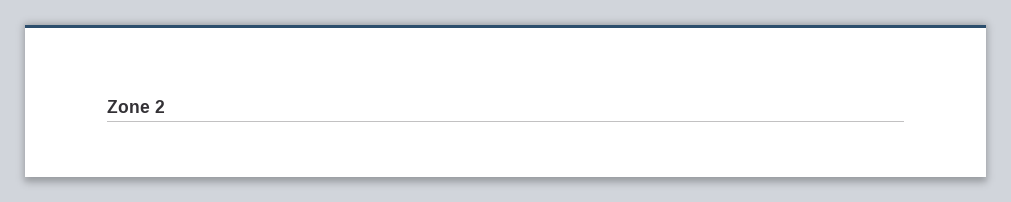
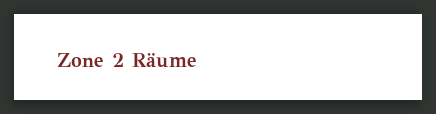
- Zone 2
+ Zone 2 Räume

